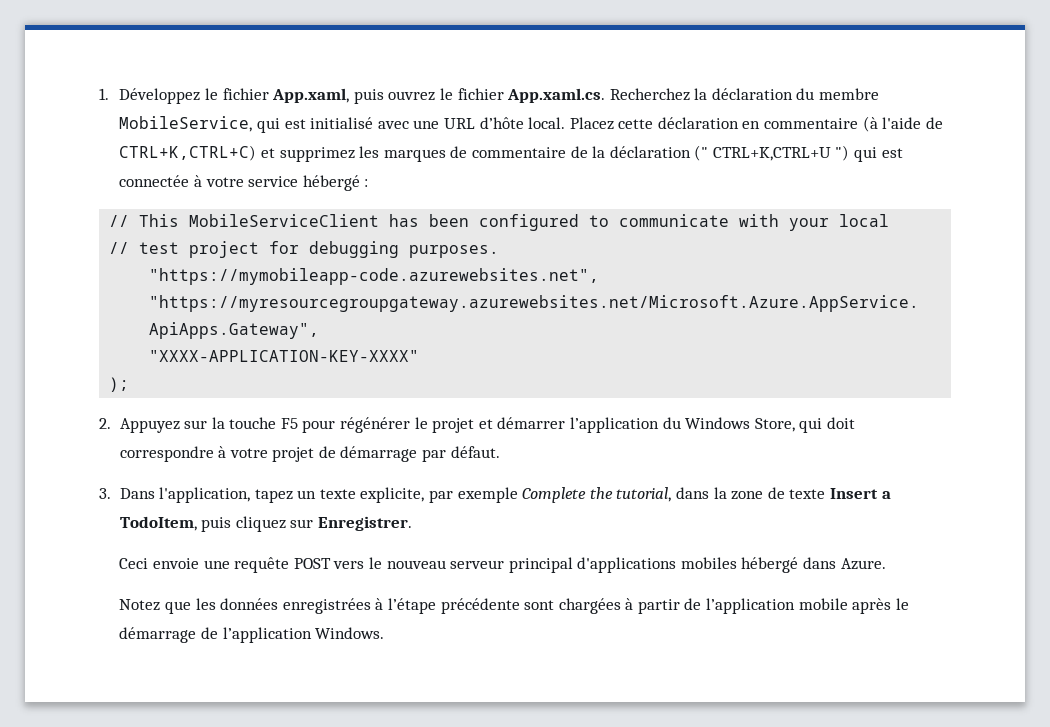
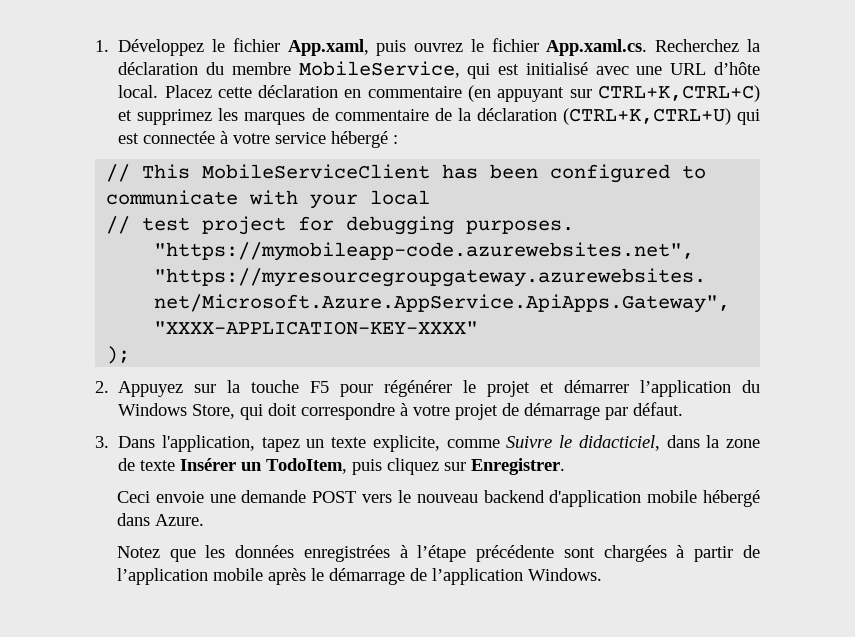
- Placez cette déclaration en commentaire (à l'aide de CTRL+K,CTRL+C) et supprimez les marques de commentaire de la déclaration (" CTRL+K,CTRL+U ") qui est connectée à votre service hébergé :
+ Placez cette déclaration en commentaire (en appuyant sur CTRL+K,CTRL+C) et supprimez les marques de commentaire de la déclaration (CTRL+K,CTRL+U) qui est connectée à votre service hébergé :
- 3. Dans l'application, tapez un texte explicite, par exemple Complete the tutorial, dans la zone de texte Insert a TodoItem, puis cliquez sur Enregistrer.
+ 3. Dans l'application, tapez un texte explicite, comme Suivre le didacticiel, dans la zone de texte Insérer un TodoItem, puis cliquez sur Enregistrer.
- Ceci envoie une requête POST vers le nouveau serveur principal d'applications mobiles hébergé dans Azure.
+ Ceci envoie une demande POST vers le nouveau backend d'application mobile hébergé dans Azure.

